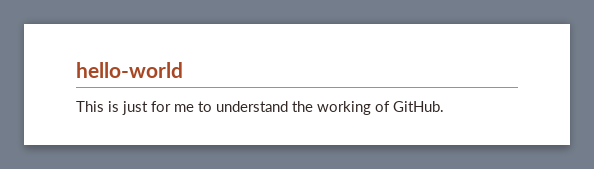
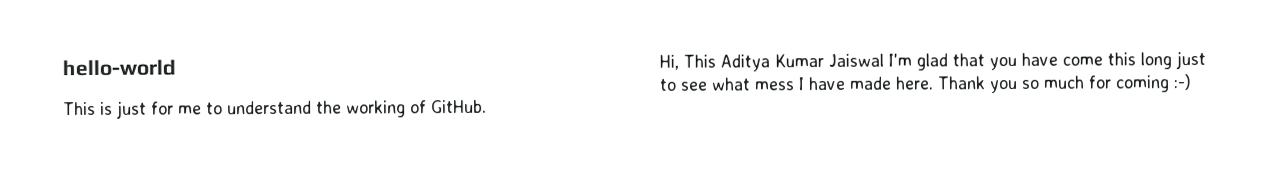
+ Hi, This Aditya Kumar Jaiswal I'm glad that you have come this long just to see what mess I have made here. Thank you so much for coming :-)

